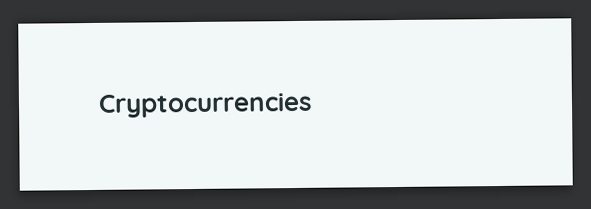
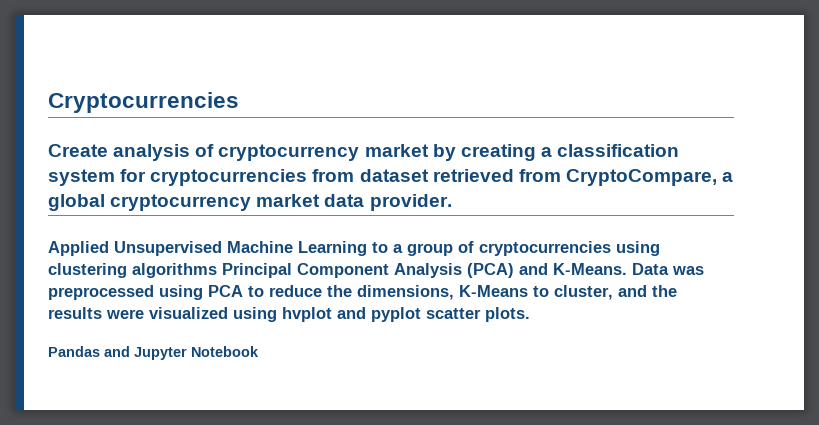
+ Create analysis of cryptocurrency market by creating a classification system for cryptocurrencies from dataset retrieved from CryptoCompare, a global cryptocurrency market data provider.
+ Applied Unsupervised Machine Learning to a group of cryptocurrencies using clustering algorithms Principal Component Analysis (PCA) and K-Means. Data was preprocessed using PCA to reduce the dimensions, K-Means to cluster, and the results were visualized using hvplot and pyplot scatter plots.
+ Pandas and Jupyter Notebook

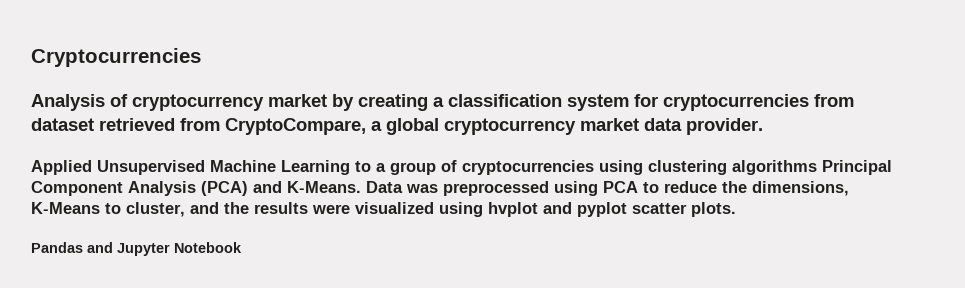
- Create analysis of cryptocurrency market by creating a classification system for cryptocurrencies from dataset retrieved from CryptoCompare, a global cryptocurrency market data provider.
+ Analysis of cryptocurrency market by creating a classification system for cryptocurrencies from dataset retrieved from CryptoCompare, a global cryptocurrency market data provider.

